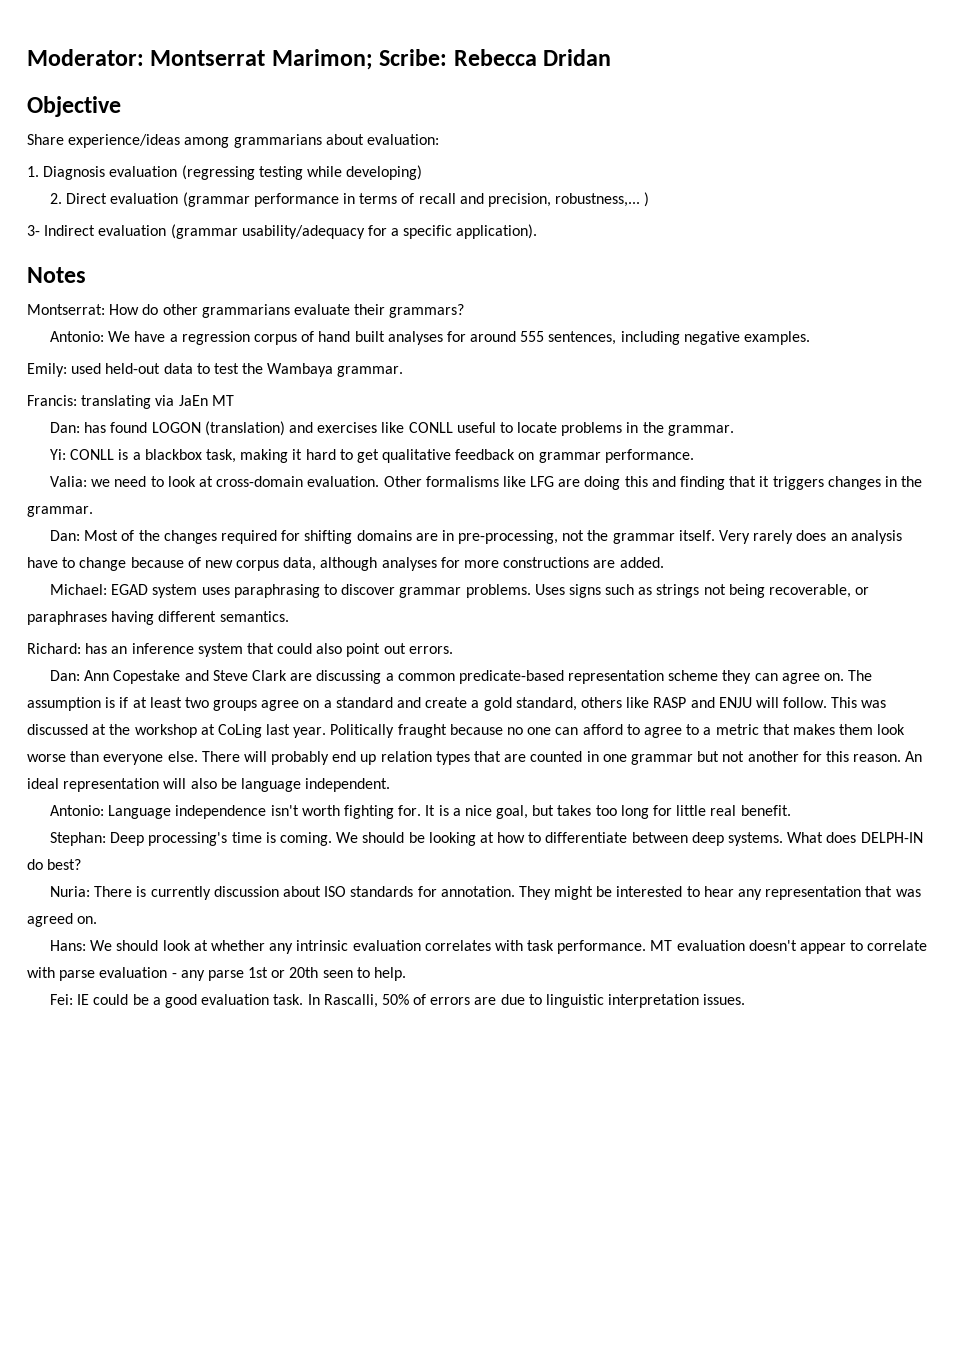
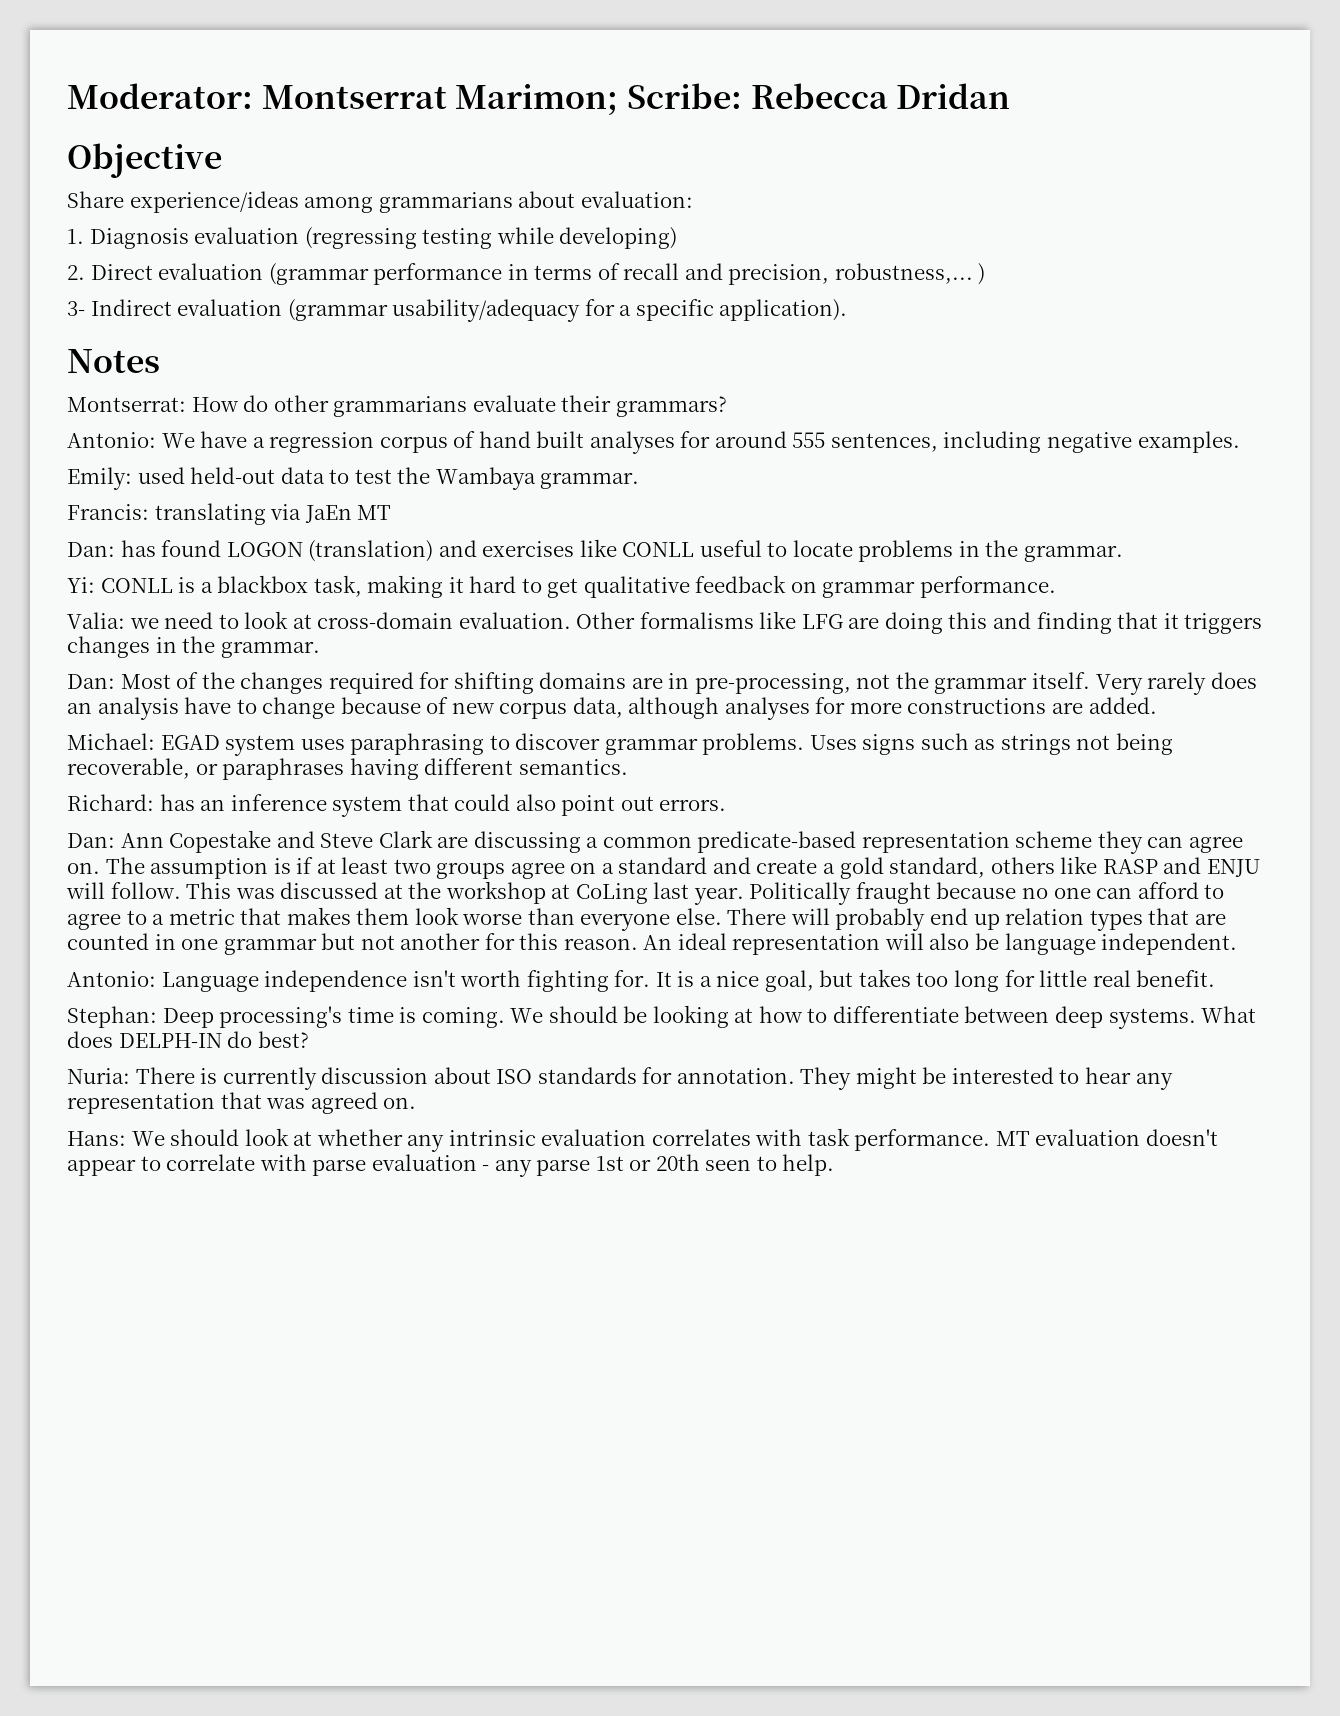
- Fei: IE could be a good evaluation task. In Rascalli, 50% of errors are due to linguistic interpretation issues.

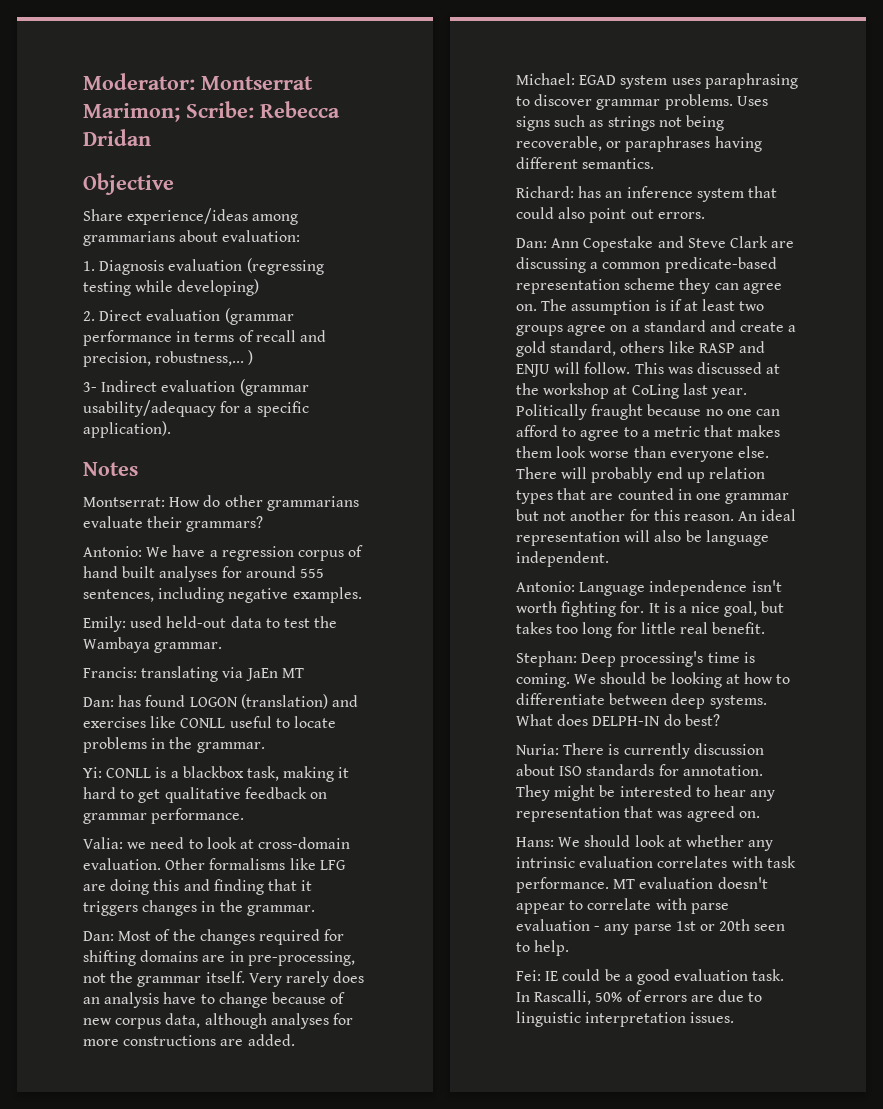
+ Fei: IE could be a good evaluation task. In Rascalli, 50% of errors are due to linguistic interpretation issues.

